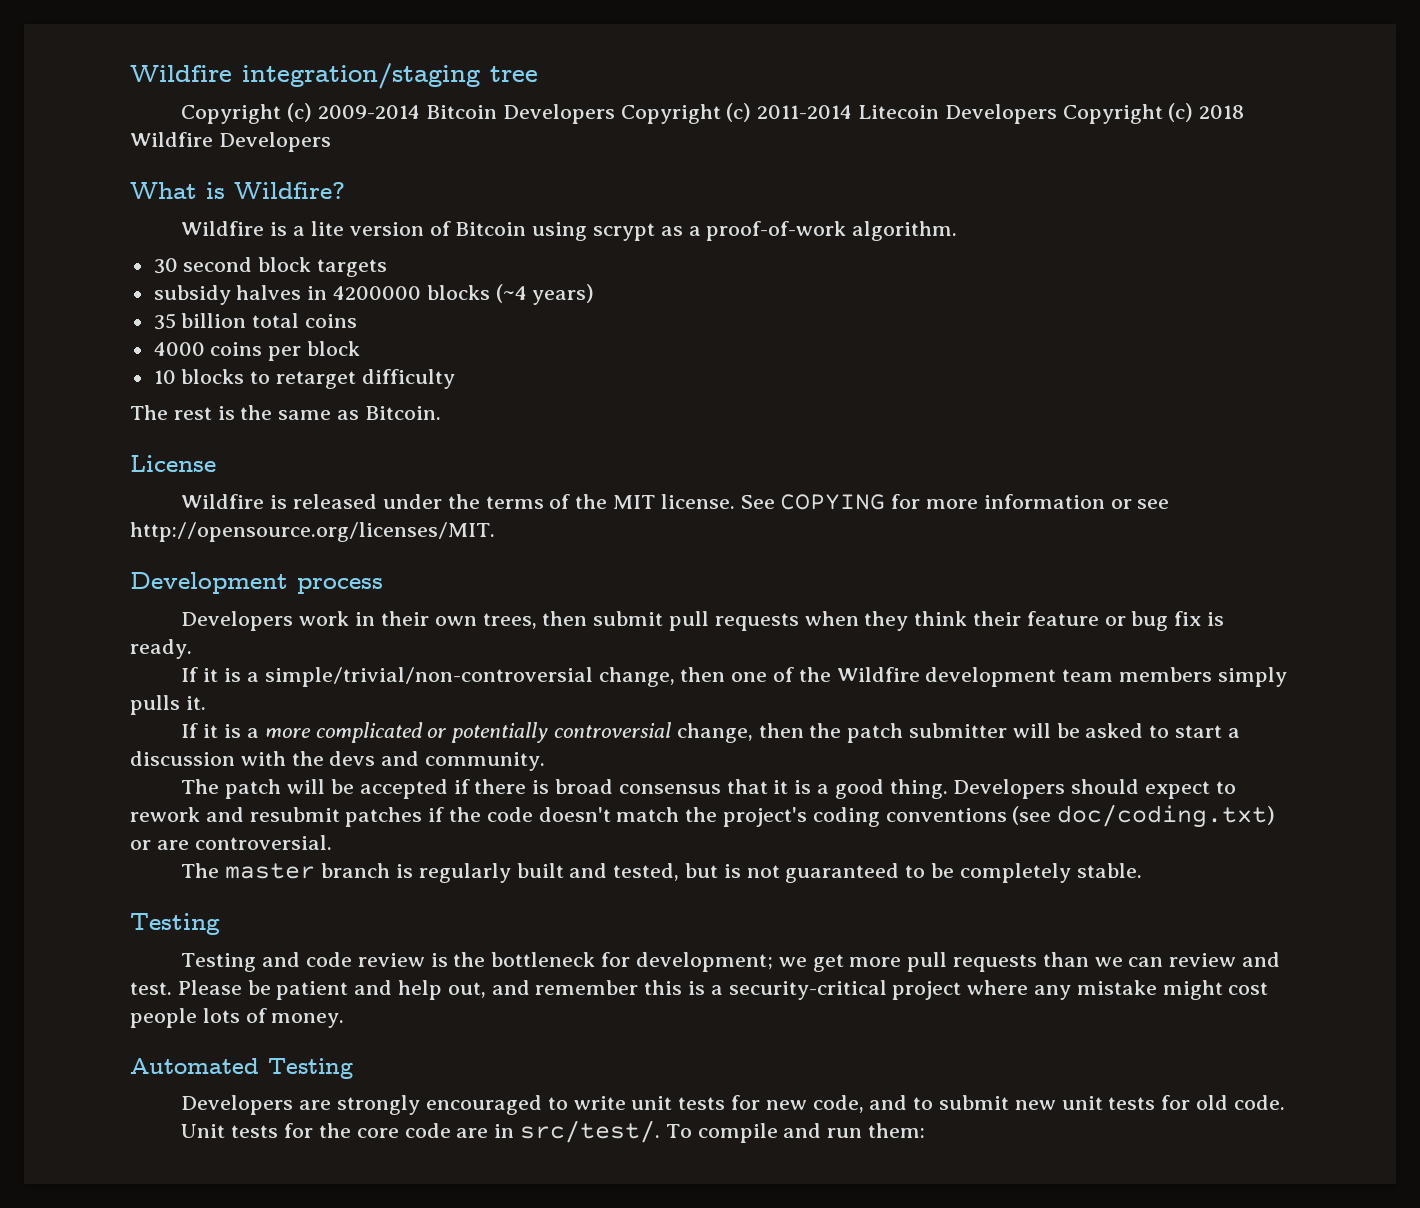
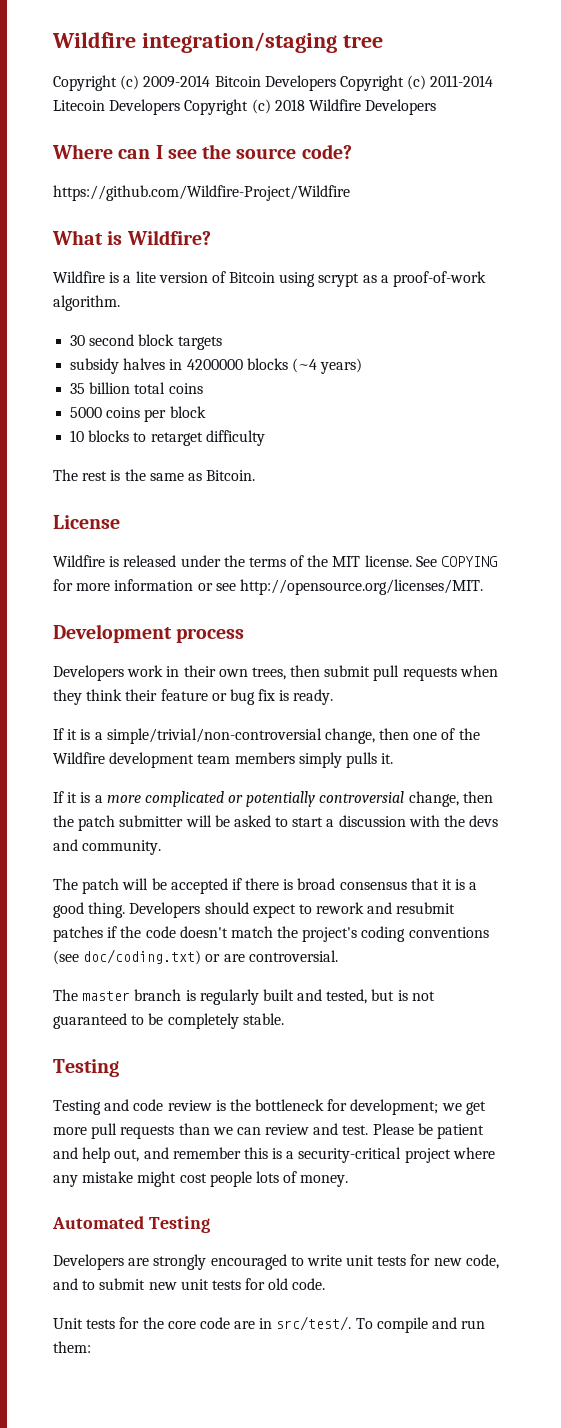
+ Where can I see the source code?
+ https://github.com/Wildfire-Project/Wildfire
- 4000 coins per block
+ 5000 coins per block

